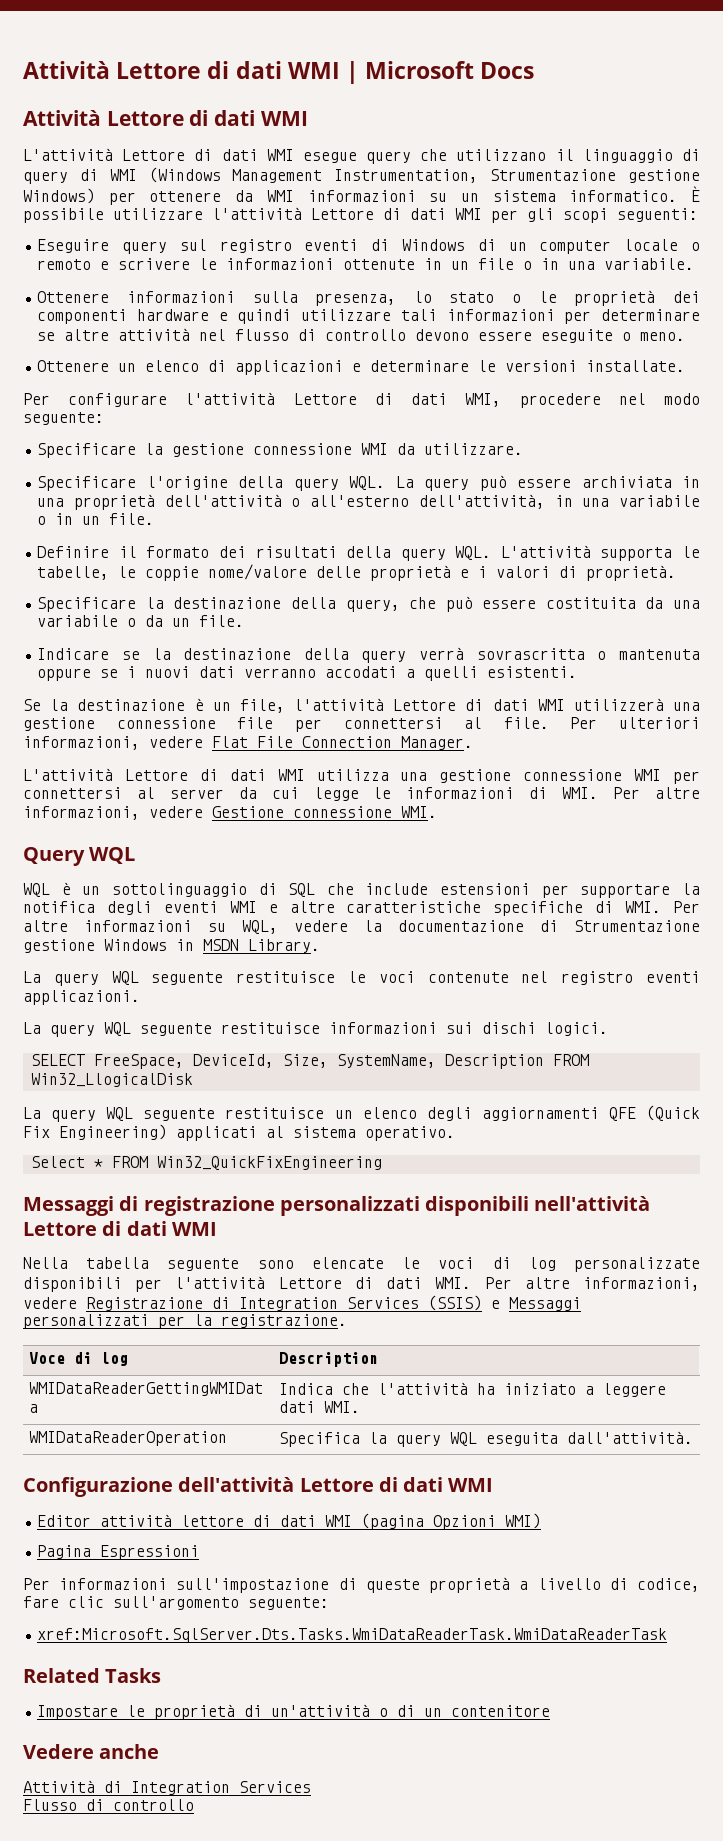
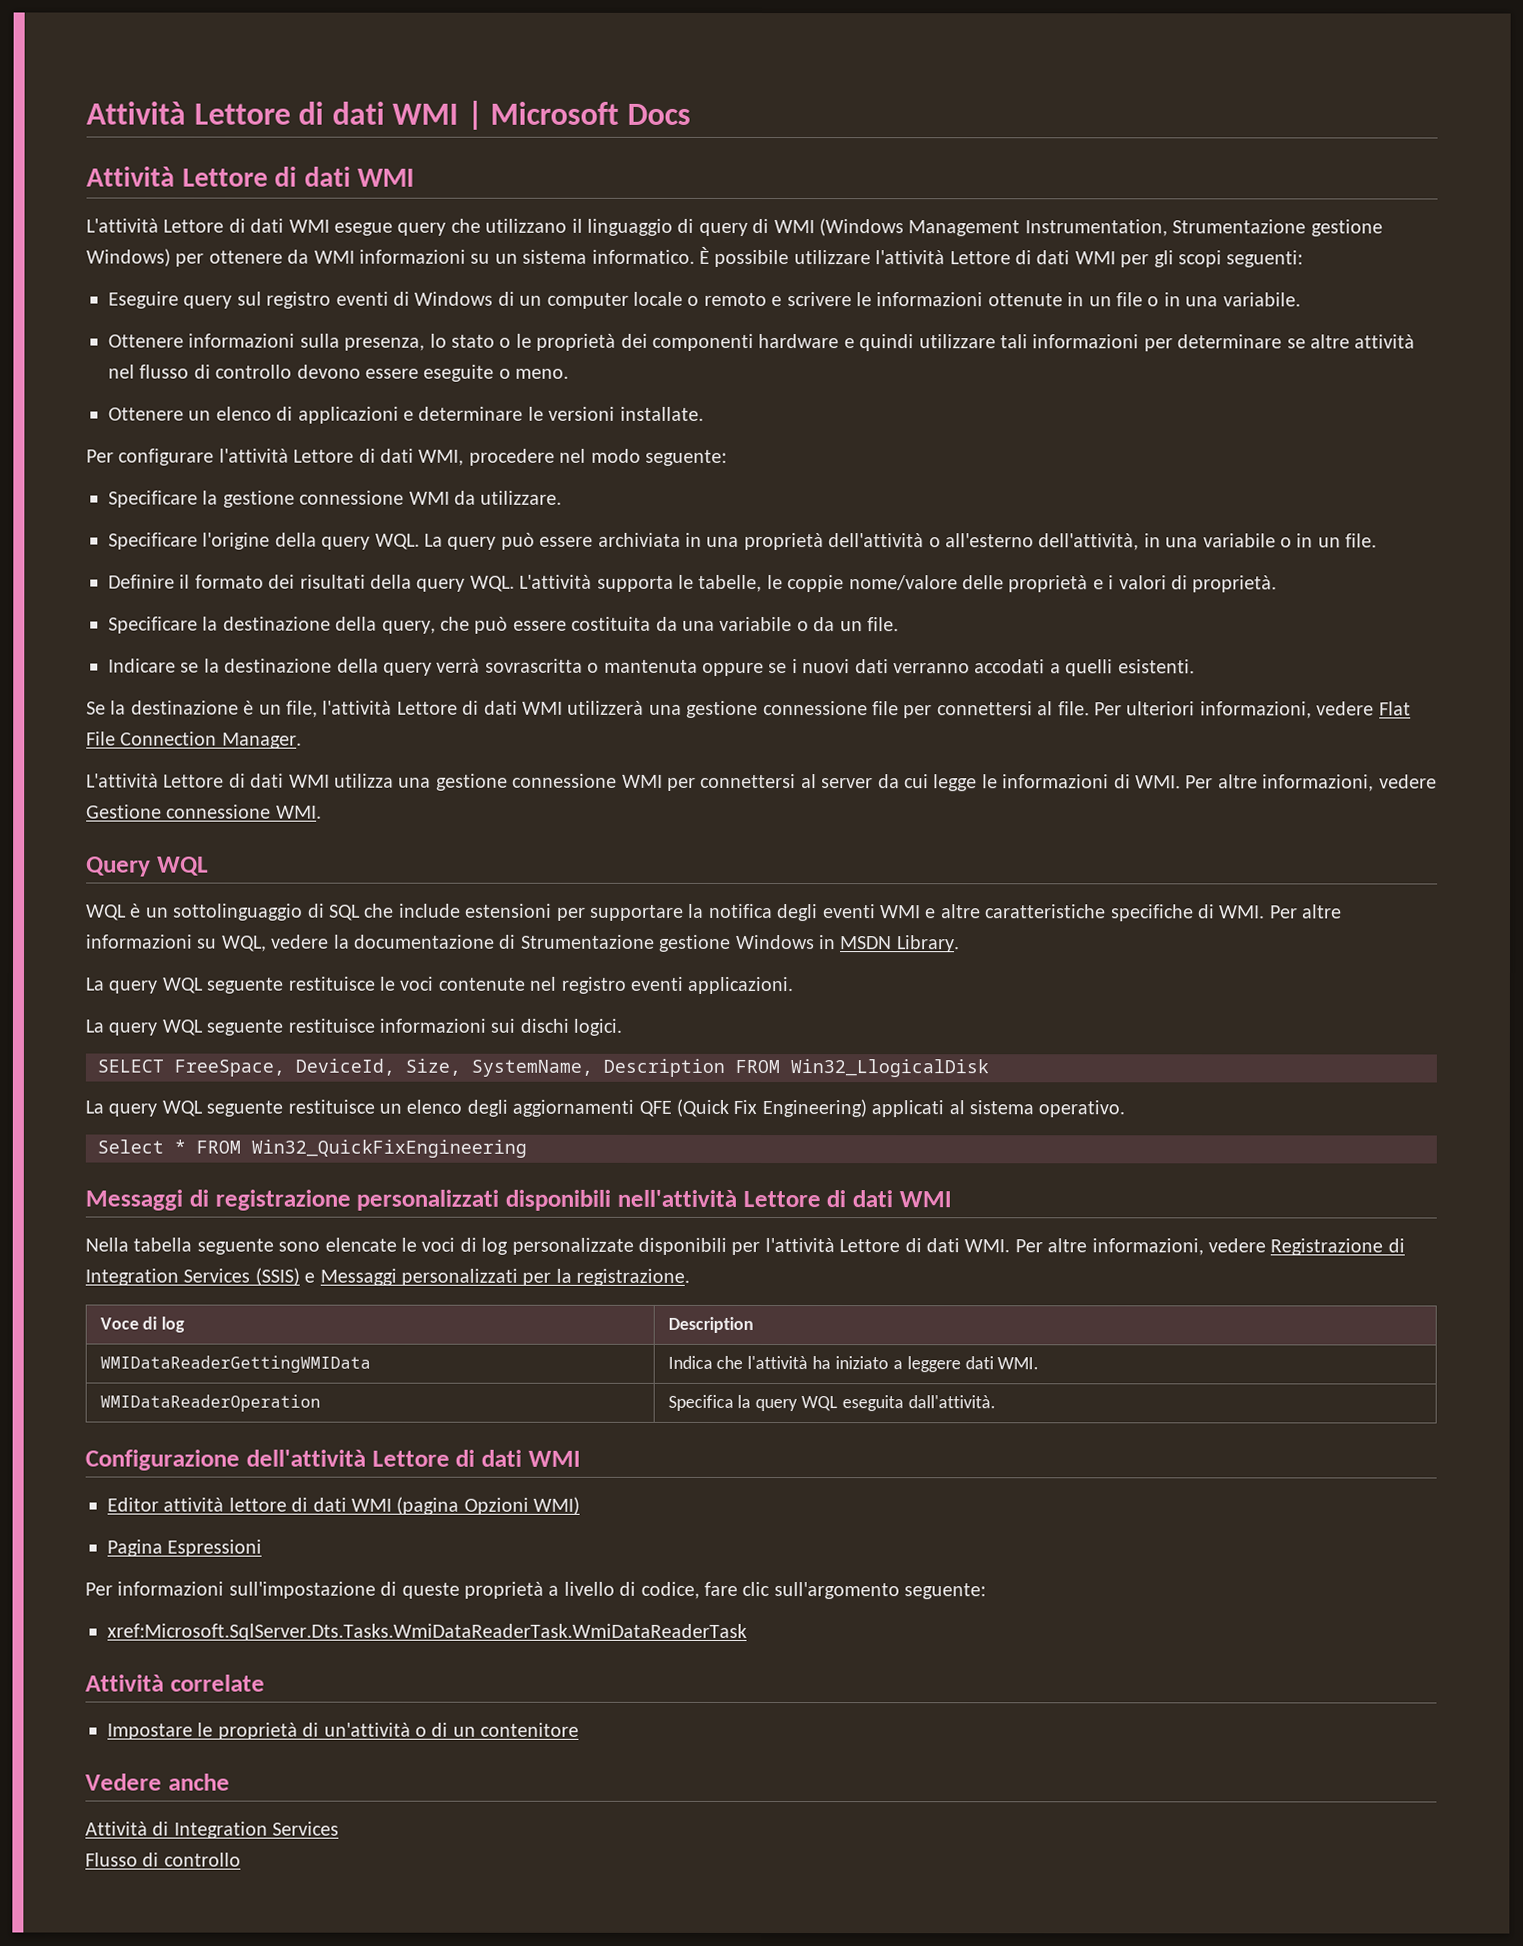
- Related Tasks
+ Attività correlate

